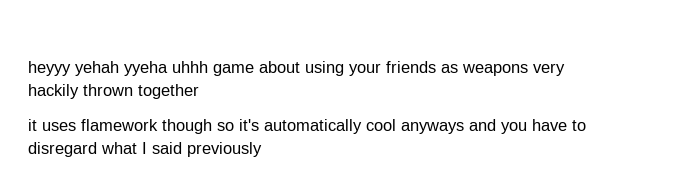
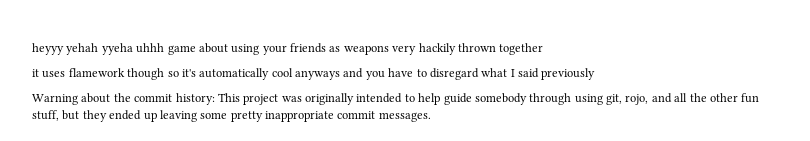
+ Warning about the commit history: This project was originally intended to help guide somebody through using git, rojo, and all the other fun stuff, but they ended up leaving some pretty inappropriate commit messages.

